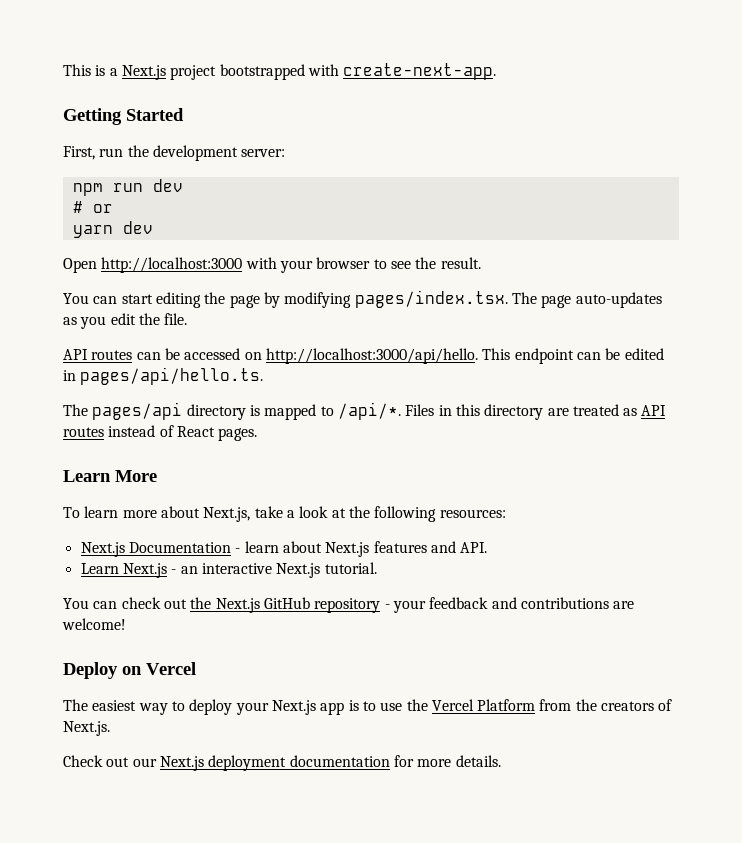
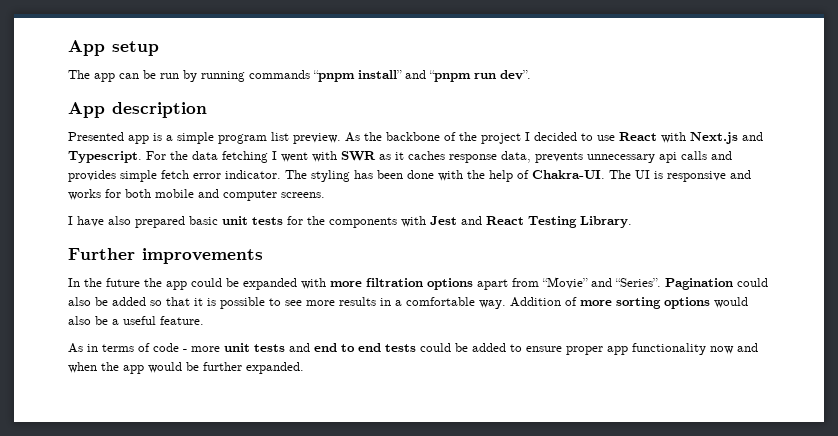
- This is a Next.js project bootstrapped with create-next-app.
- Getting Started
- First, run the development server:
- npm run dev
- # or
- yarn dev
- Open http://localhost:3000 with your browser to see the result.
- You can start editing the page by modifying pages/index.tsx. The page auto-updates as you edit the file.
- API routes can be accessed on http://localhost:3000/api/hello. This endpoint can be edited in pages/api/hello.ts.
- The pages/api directory is mapped to /api/*. Files in this directory are treated as API routes instead of React pages.
- Learn More
- To learn more about Next.js, take a look at the following resources:
- Next.js Documentation - learn about Next.js features and API.
- Learn Next.js - an interactive Next.js tutorial.
- You can check out the Next.js GitHub repository - your feedback and contributions are welcome!
- Deploy on Vercel
- The easiest way to deploy your Next.js app is to use the Vercel Platform from the creators of Next.js.
- Check out our Next.js deployment documentation for more details.
+ App setup
+ The app can be run by running commands “pnpm install” and “pnpm run dev”.
+ App description
+ Presented app is a simple program list preview. As the backbone of the project I decided to use React with Next.js and Typescript. For the data fetching I went with SWR as it caches response data, prevents unnecessary api calls and provides simple fetch error indicator. The styling has been done with the help of Chakra-UI. The UI is responsive and works for both mobile and computer screens.
+ I have also prepared basic unit tests for the components with Jest and React Testing Library.
+ Further improvements
+ In the future the app could be expanded with more filtration options apart from “Movie” and “Series”. Pagination could also be added so that it is possible to see more results in a comfortable way. Addition of more sorting options would also be a useful feature.
+ As in terms of code - more unit tests and end to end tests could be added to ensure proper app functionality now and when the app would be further expanded.

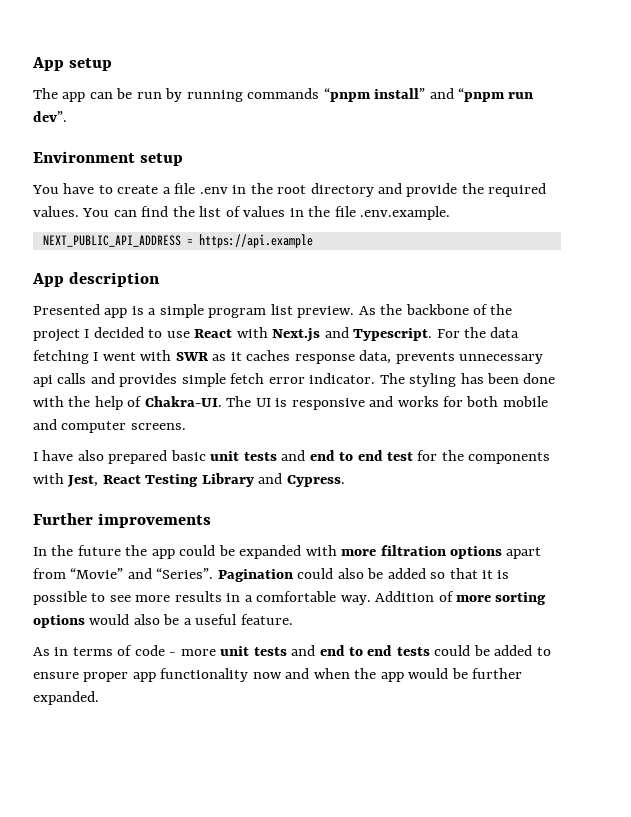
+ Environment setup
+ You have to create a file .env in the root directory and provide the required values. You can find the list of values in the file .env.example.
+ NEXT_PUBLIC_API_ADDRESS = https://api.example
- I have also prepared basic unit tests for the components with Jest and React Testing Library.
+ I have also prepared basic unit tests and end to end test for the components with Jest, React Testing Library and Cypress.

